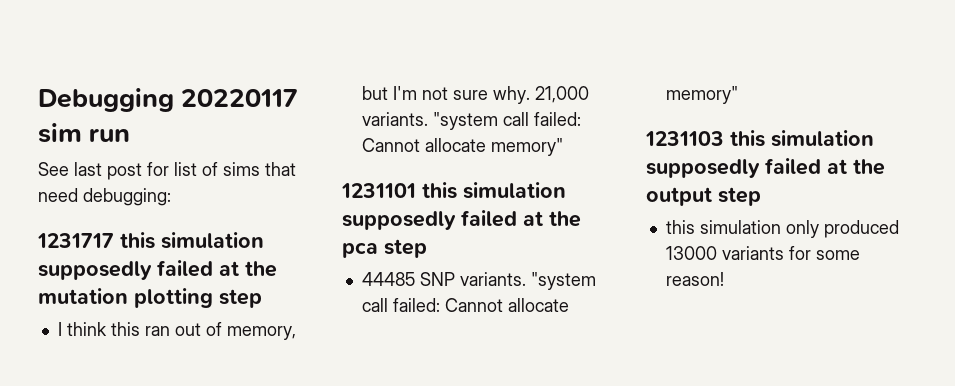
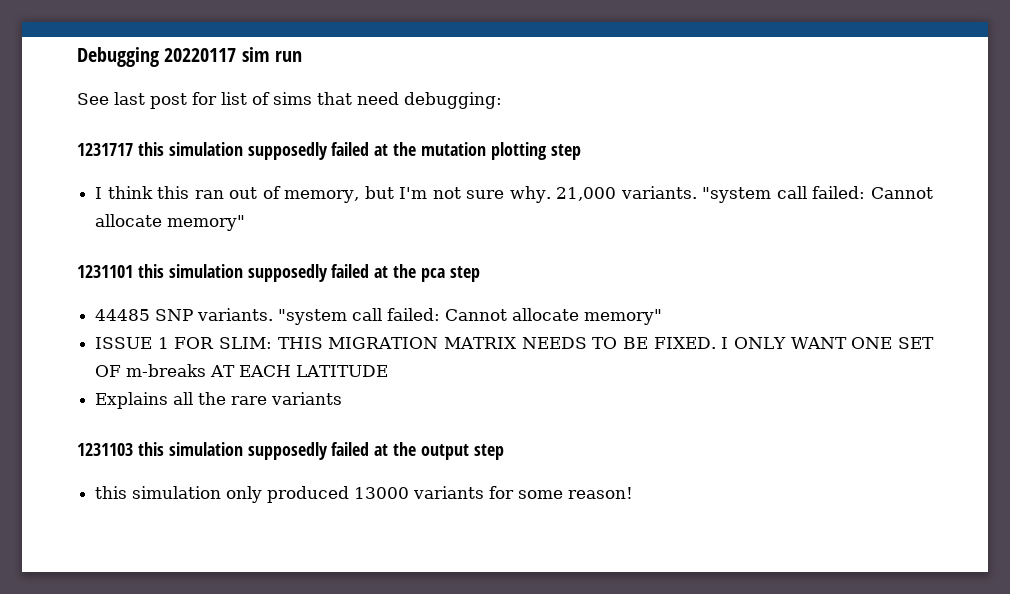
+ ISSUE 1 FOR SLIM: THIS MIGRATION MATRIX NEEDS TO BE FIXED. I ONLY WANT ONE SET OF m-breaks AT EACH LATITUDE
+ Explains all the rare variants

